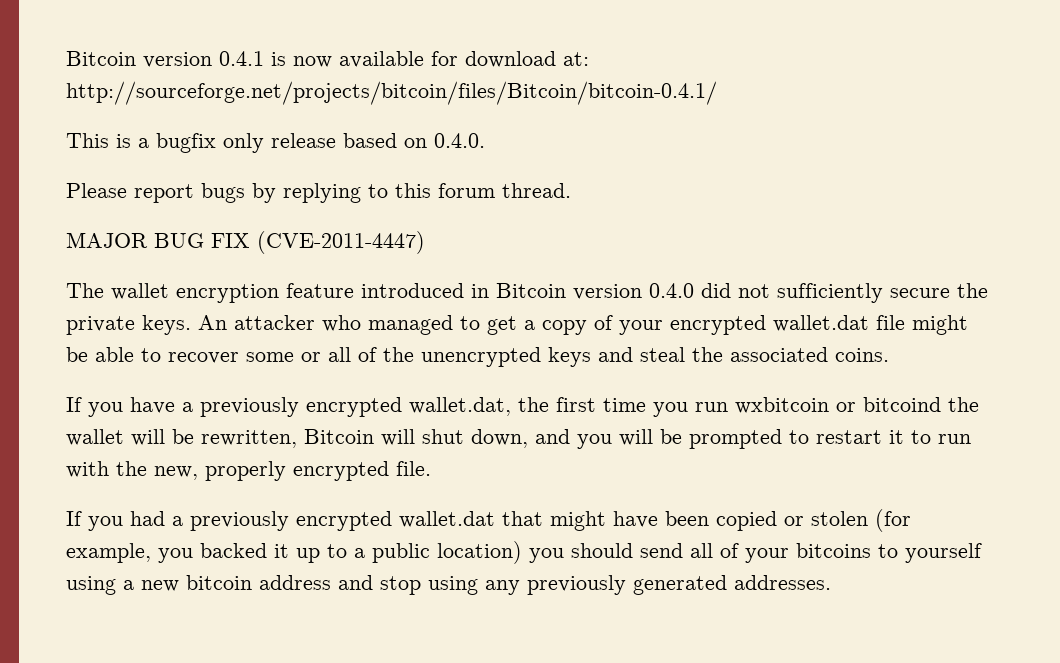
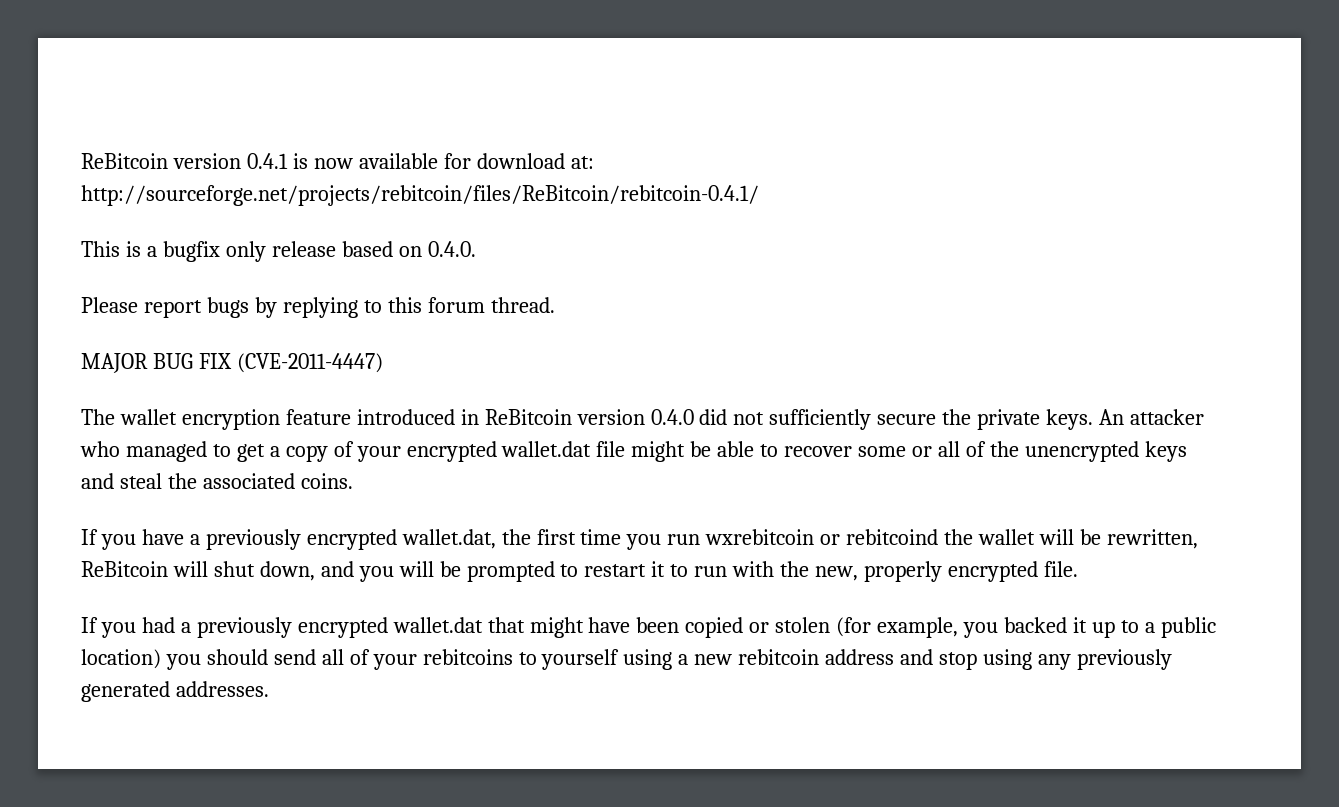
- Bitcoin version 0.4.1 is now available for download at: http://sourceforge.net/projects/bitcoin/files/Bitcoin/bitcoin-0.4.1/
+ ReBitcoin version 0.4.1 is now available for download at: http://sourceforge.net/projects/rebitcoin/files/ReBitcoin/rebitcoin-0.4.1/
- The wallet encryption feature introduced in Bitcoin version 0.4.0 did not sufficiently secure the private keys.
+ The wallet encryption feature introduced in ReBitcoin version 0.4.0 did not sufficiently secure the private keys.
- If you have a previously encrypted wallet.dat, the first time you run wxbitcoin or bitcoind the wallet will be rewritten, Bitcoin will shut down, and you will be prompted to restart it to run with the new, properly encrypted file.
+ If you have a previously encrypted wallet.dat, the first time you run wxrebitcoin or rebitcoind the wallet will be rewritten, ReBitcoin will shut down, and you will be prompted to restart it to run with the new, properly encrypted file.
- If you had a previously encrypted wallet.dat that might have been copied or stolen (for example, you backed it up to a public location) you should send all of your bitcoins to yourself using a new bitcoin address and stop using any previously generated addresses.
+ If you had a previously encrypted wallet.dat that might have been copied or stolen (for example, you backed it up to a public location) you should send all of your rebitcoins to yourself using a new rebitcoin address and stop using any previously generated addresses.

